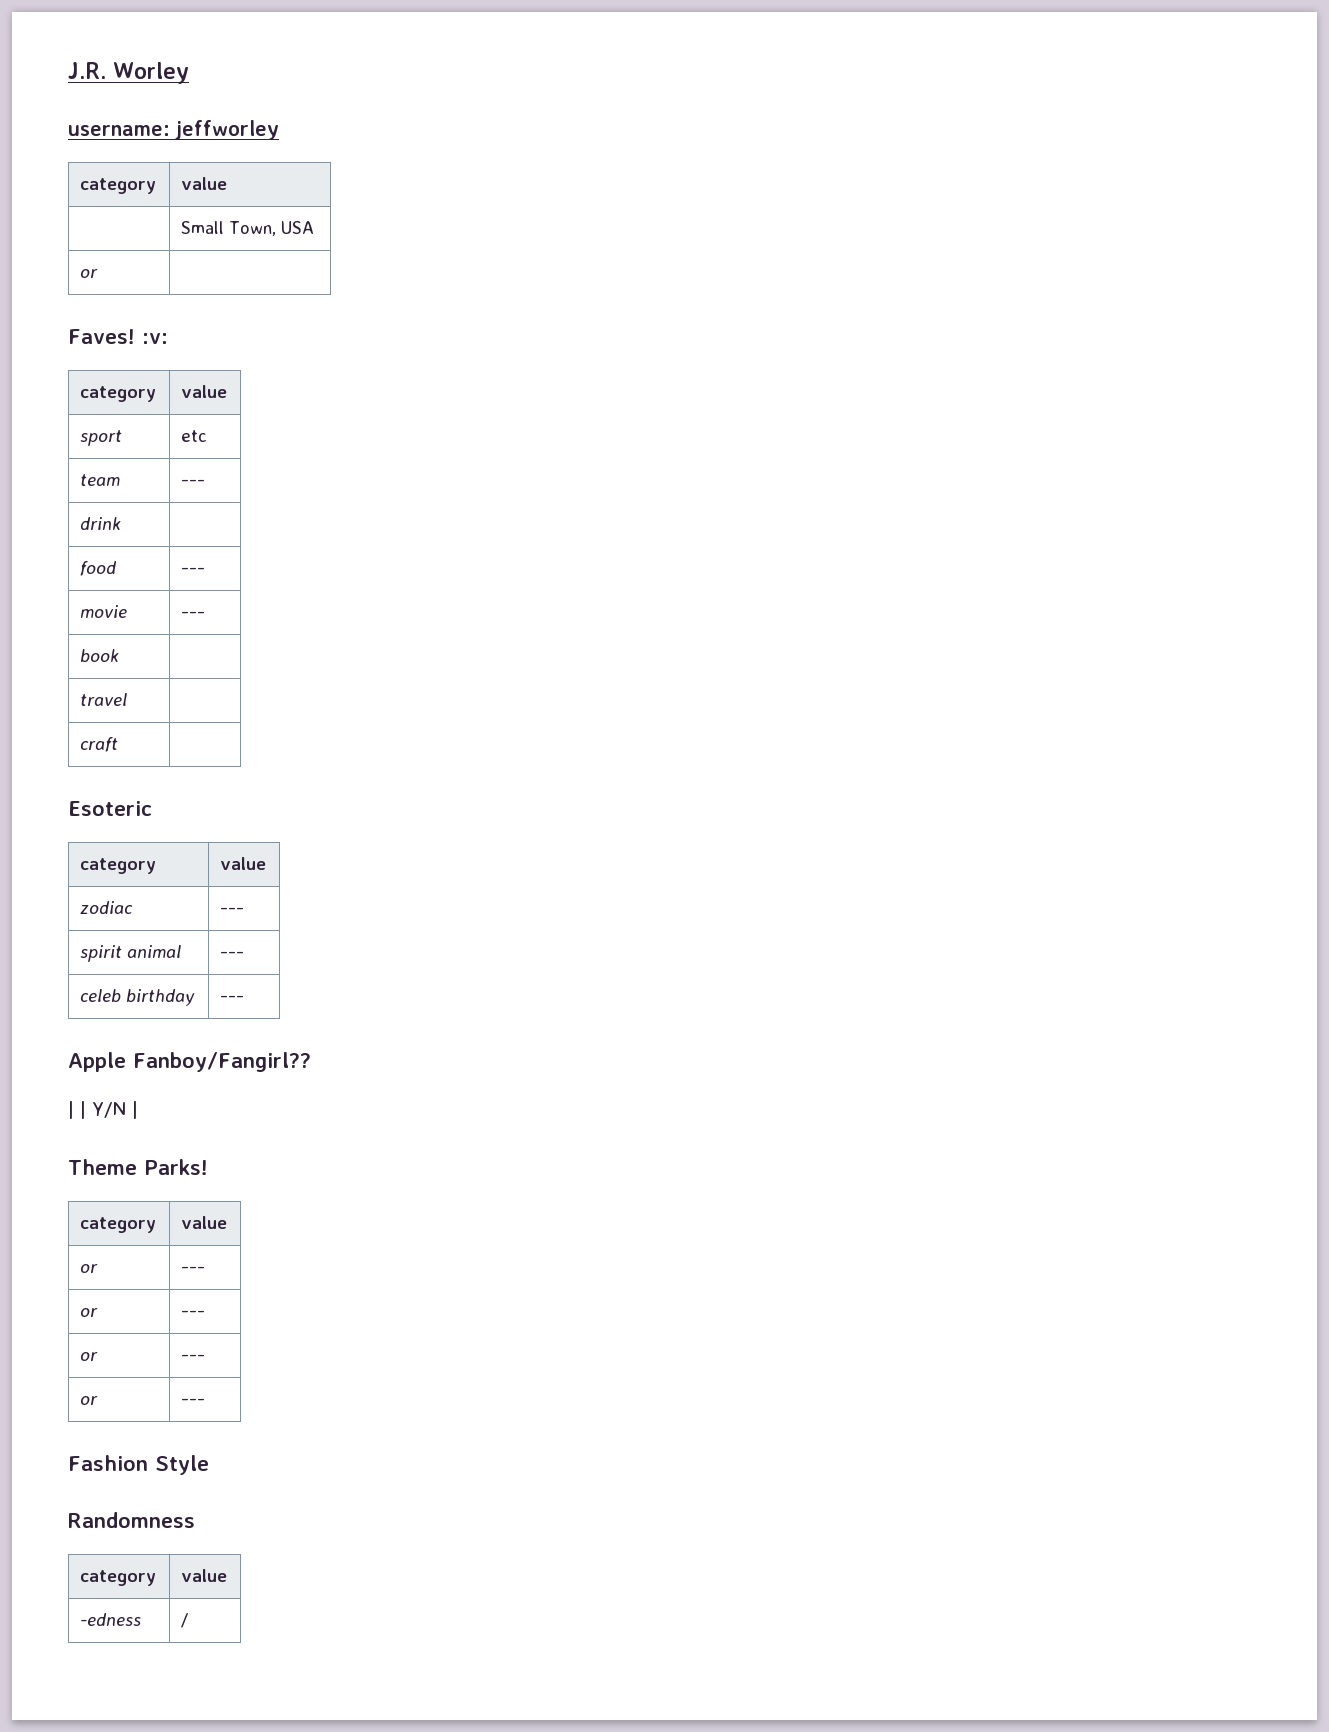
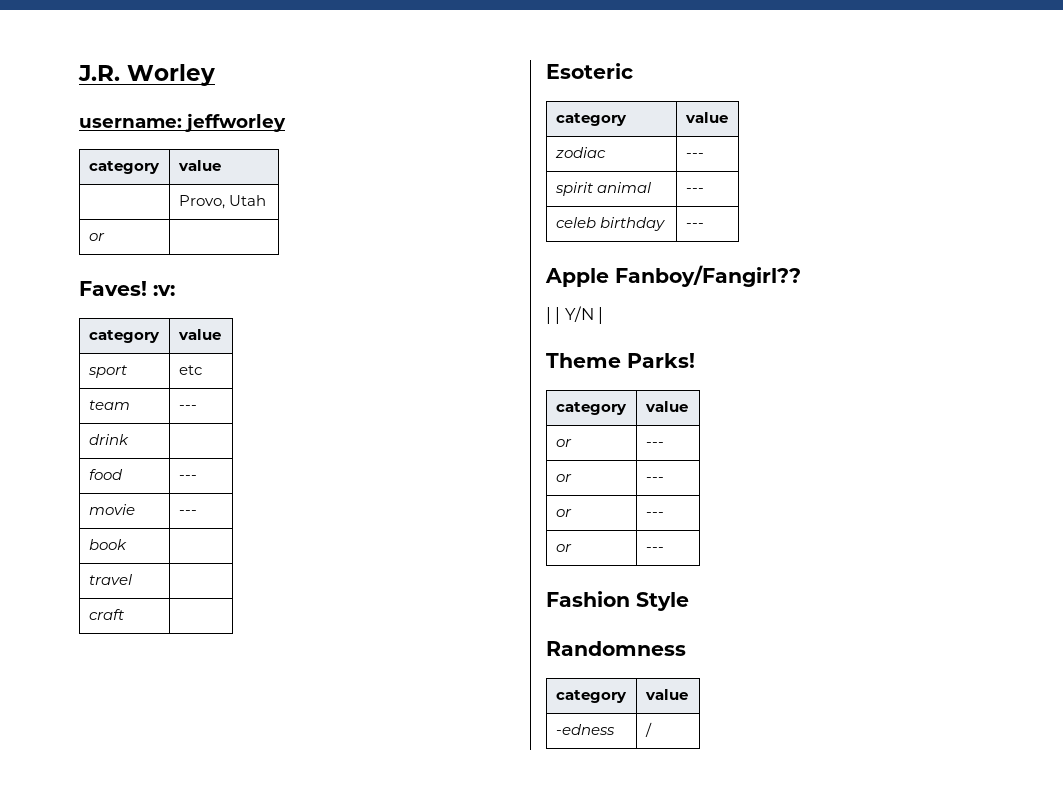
- | Small Town, USA
+ | Provo, Utah

